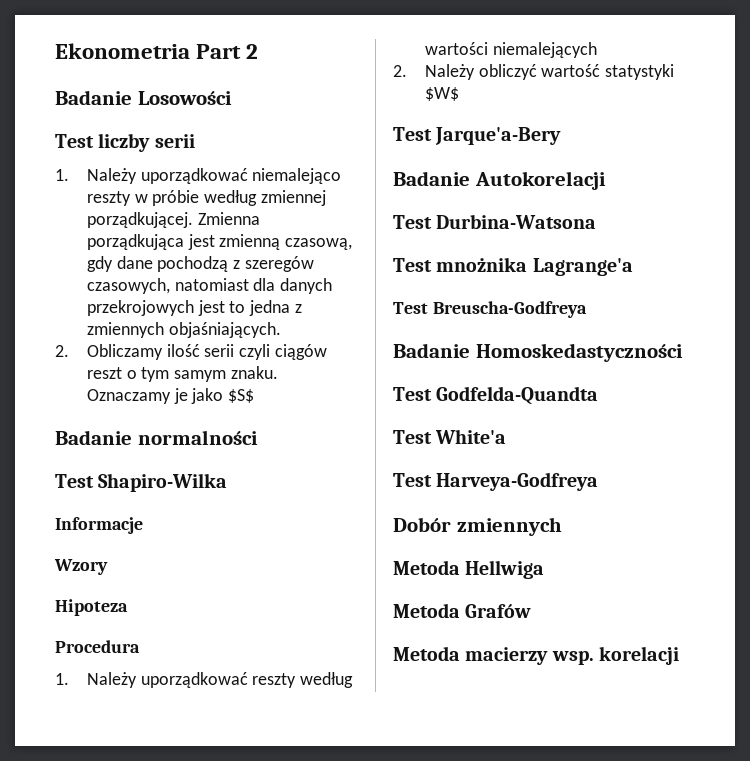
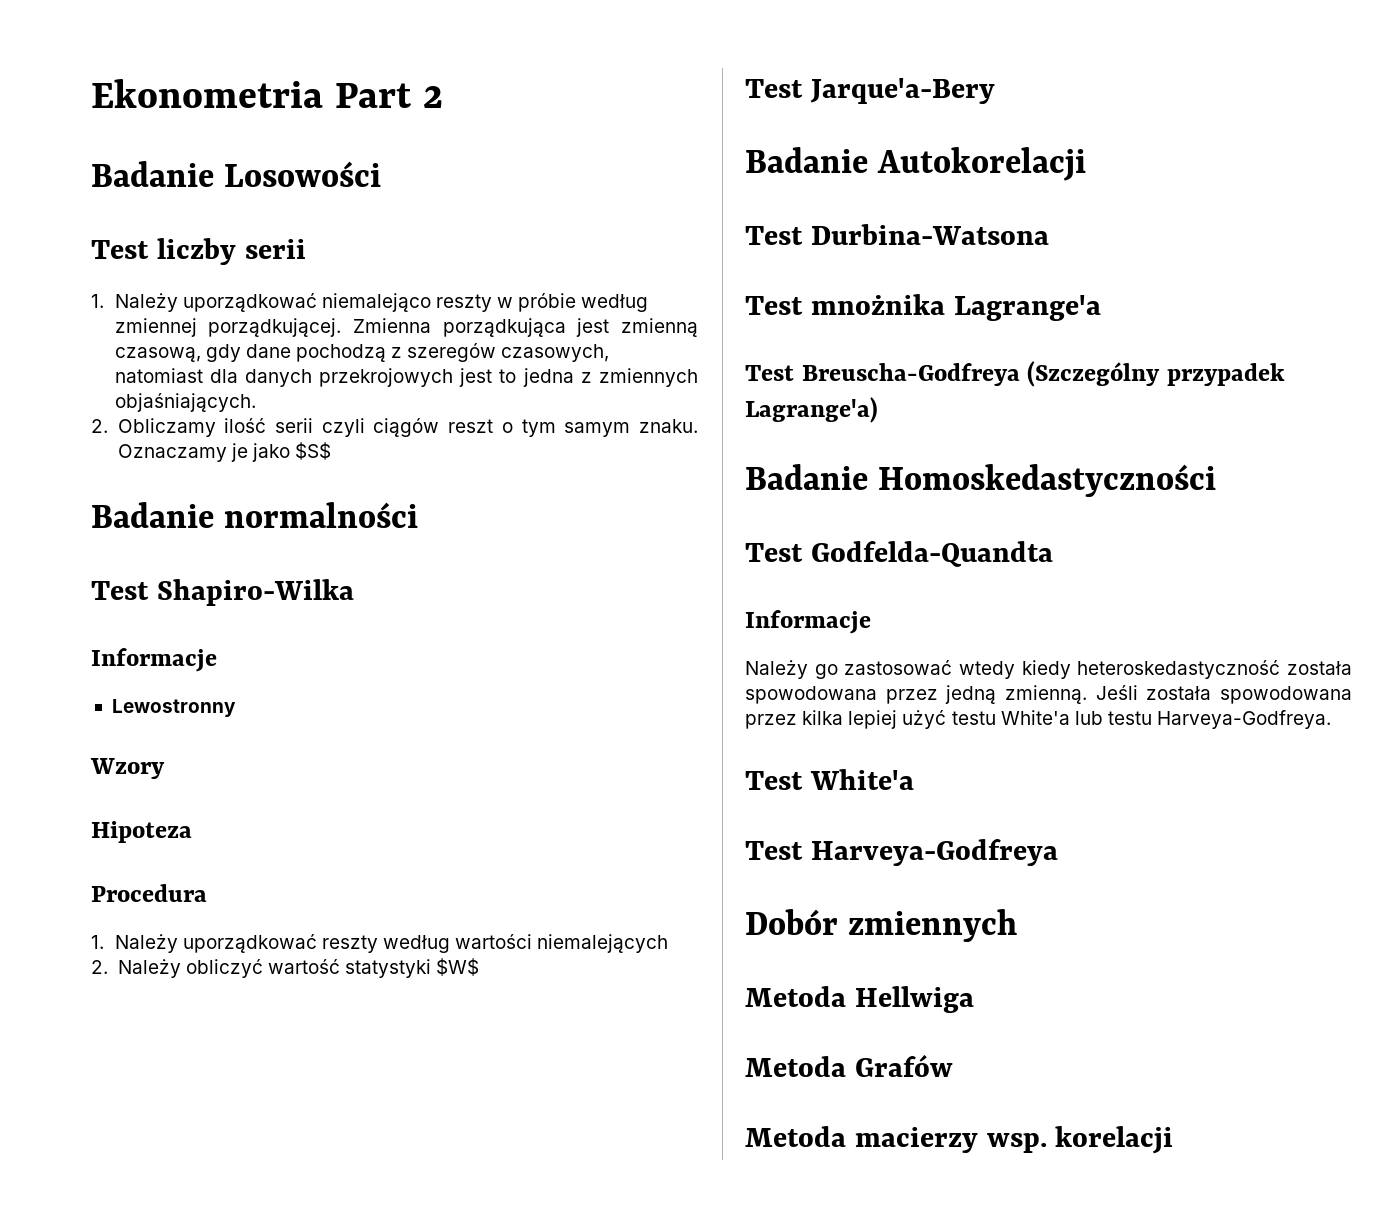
+ Lewostronny
- Test Breuscha-Godfreya
+ Test Breuscha-Godfreya (Szczególny przypadek Lagrange'a)
  Test Godfelda-Quandta
+ Informacje
+ Należy go zastosować wtedy kiedy heteroskedastyczność została spowodowana przez jedną zmienną. Jeśli została spowodowana przez kilka lepiej użyć testu White'a lub testu Harveya-Godfreya.

